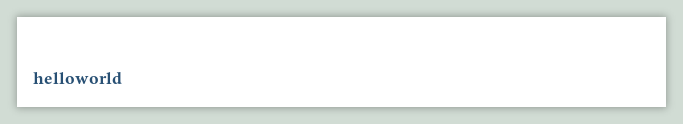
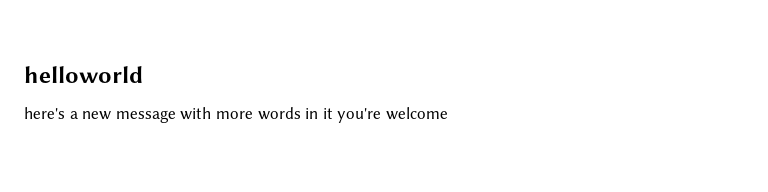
+ here's a new message with more words in it you're welcome

